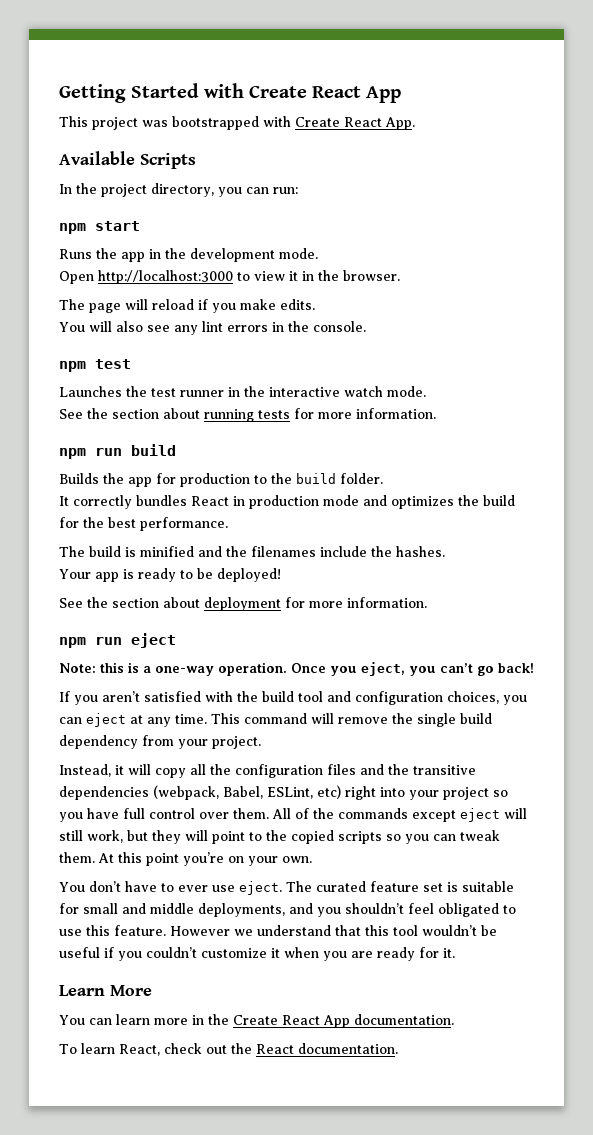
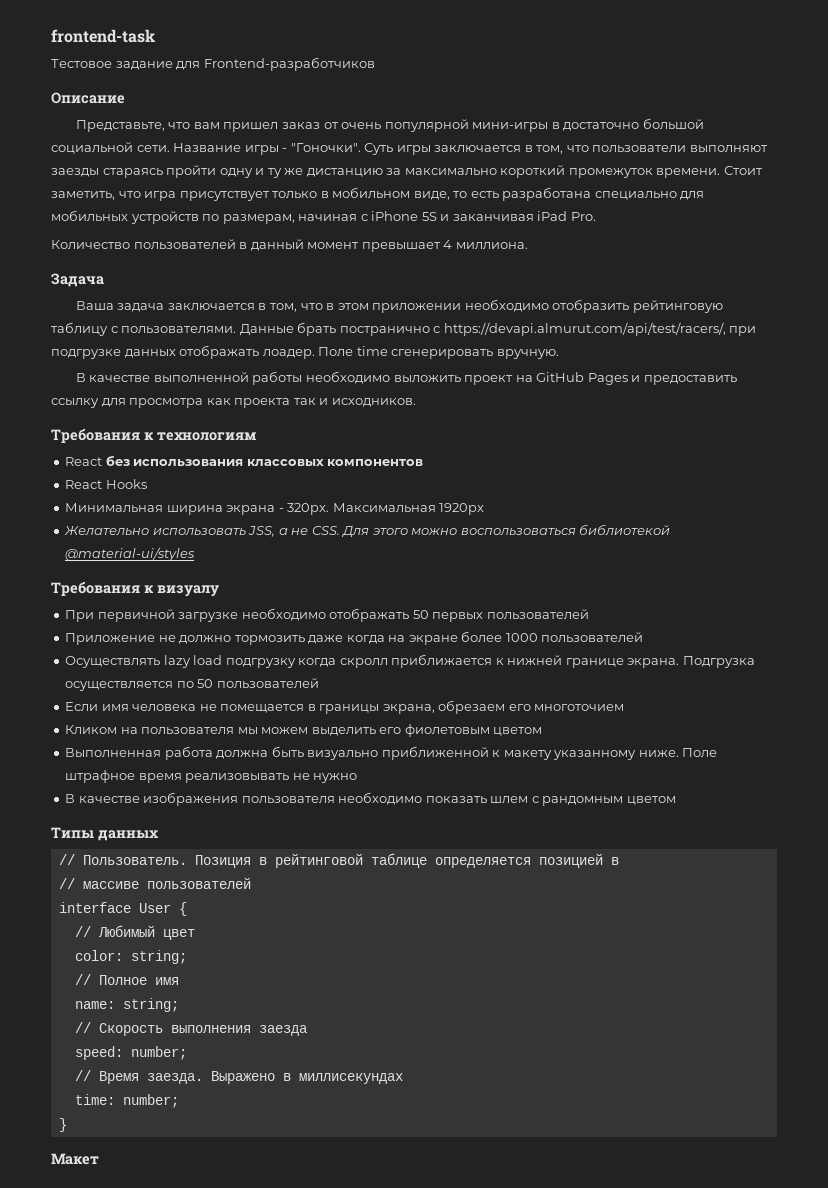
- Getting Started with Create React App
- This project was bootstrapped with Create React App.
- Available Scripts
- In the project directory, you can run:
- npm start
- Runs the app in the development mode.
- Open http://localhost:3000 to view it in the browser.
- The page will reload if you make edits.
- You will also see any lint errors in the console.
- npm test
- Launches the test runner in the interactive watch mode.
- See the section about running tests for more information.
- npm run build
- Builds the app for production to the build folder.
- It correctly bundles React in production mode and optimizes the build for the best performance.
- The build is minified and the filenames include the hashes.
- Your app is ready to be deployed!
- See the section about deployment for more information.
- npm run eject
- Note: this is a one-way operation. Once you eject, you can’t go back!
- If you aren’t satisfied with the build tool and configuration choices, you can eject at any time. This command will remove the single build dependency from your project.
- Instead, it will copy all the configuration files and the transitive dependencies (webpack, Babel, ESLint, etc) right into your project so you have full control over them. All of the commands except eject will still work, but they will point to the copied scripts so you can tweak them. At this point you’re on your own.
- You don’t have to ever use eject. The curated feature set is suitable for small and middle deployments, and you shouldn’t feel obligated to use this feature. However we understand that this tool wouldn’t be useful if you couldn’t customize it when you are ready for it.
- Learn More
- You can learn more in the Create React App documentation.
- To learn React, check out the React documentation.
+ frontend-task
+ Тестовое задание для Frontend-разработчиков
+ Описание
+ Представьте, что вам пришел заказ от очень популярной мини-игры в достаточно большой социальной сети. Название игры - "Гоночки". Суть игры заключается в том, что пользователи выполняют заезды стараясь пройти одну и ту же дистанцию за максимально короткий промежуток времени. Стоит заметить, что игра присутствует только в мобильном виде, то есть разработана специально для мобильных устройств по размерам, начиная с iPhone 5S и заканчивая iPad Pro.
+ Количество пользователей в данный момент превышает 4 миллиона.
+ Задача
+ Ваша задача заключается в том, что в этом приложении необходимо отобразить рейтинговую таблицу с пользователями. Данные брать постранично с https://devapi.almurut.com/api/test/racers/, при подгрузке данных отображать лоадер. Поле time сгенерировать вручную.
+ В качестве выполненной работы необходимо выложить проект на GitHub Pages и предоставить ссылку для просмотра как проекта так и исходников.
+ Требования к технологиям
+ React без использования классовых компонентов
+ React Hooks
+ Минимальная ширина экрана - 320px. Максимальная 1920px
+ Желательно использовать JSS, а не CSS. Для этого можно воспользоваться библиотекой @material-ui/styles
+ Требования к визуалу
+ При первичной загрузке необходимо отображать 50 первых пользователей
+ Приложение не должно тормозить даже когда на экране более 1000 пользователей
+ Осуществлять lazy load подгрузку когда скролл приближается к нижней границе экрана. Подгрузка осуществляется по 50 пользователей
+ Если имя человека не помещается в границы экрана, обрезаем его многоточием
+ Кликом на пользователя мы можем выделить его фиолетовым цветом
+ Выполненная работа должна быть визуально приближенной к макету указанному ниже. Поле штрафное время реализовывать не нужно
+ В качестве изображения пользователя необходимо показать шлем с рандомным цветом
+ Типы данных
+ // Пользователь. Позиция в рейтинговой таблице определяется позицией в
+ // массиве пользователей
+ interface User {
+ // Любимый цвет
+ color: string;
+ // Полное имя
+ name: string;
+ // Скорость выполнения заезда
+ speed: number;
+ // Время заезда. Выражено в миллисекундах
+ time: number;
+ }
+ Макет

